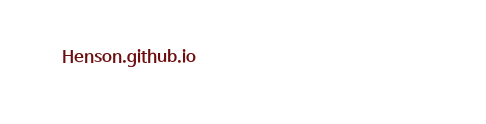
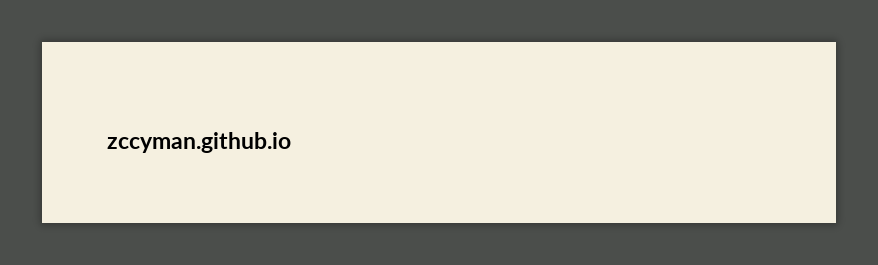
- Henson.github.io
+ zccyman.github.io

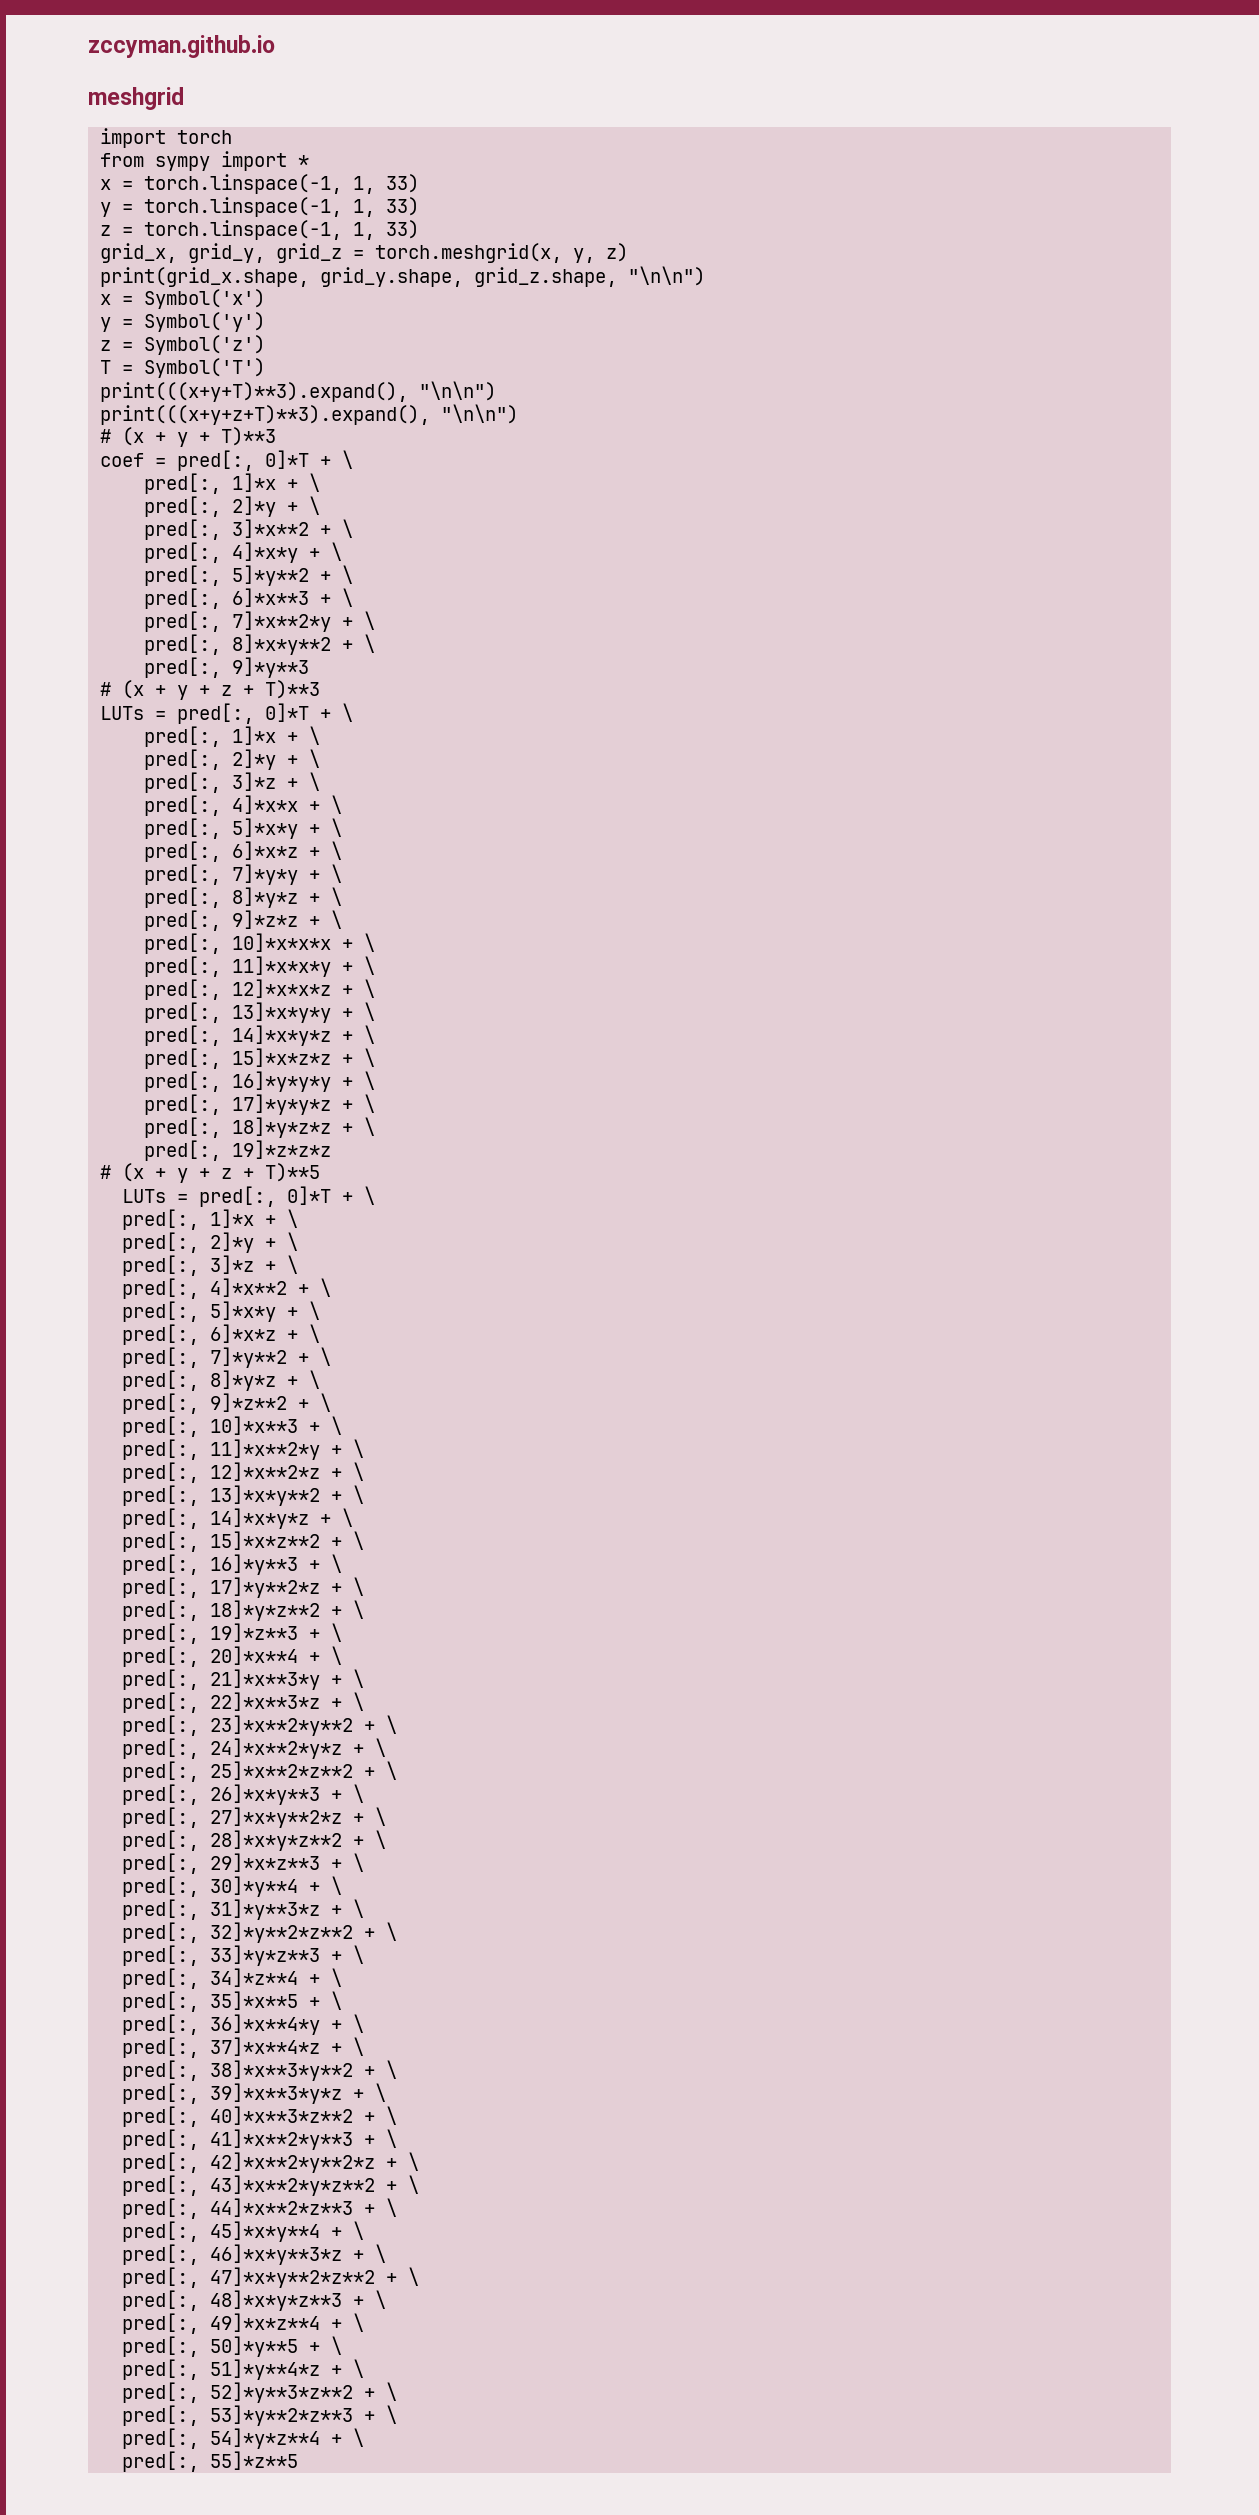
+ meshgrid
+ import torch
+ from sympy import *
+ x = torch.linspace(-1, 1, 33)
+ y = torch.linspace(-1, 1, 33)
+ z = torch.linspace(-1, 1, 33)
+ grid_x, grid_y, grid_z = torch.meshgrid(x, y, z)
+ print(grid_x.shape, grid_y.shape, grid_z.shape, "\n\n")
+ x = Symbol('x')
+ y = Symbol('y')
+ z = Symbol('z')
+ T = Symbol('T')
+ print(((x+y+T)**3).expand(), "\n\n")
+ print(((x+y+z+T)**3).expand(), "\n\n")
+ # (x + y + T)**3
+ coef = pred[:, 0]*T + \
+ pred[:, 1]*x + \
+ pred[:, 2]*y + \
+ pred[:, 3]*x**2 + \
+ pred[:, 4]*x*y + \
+ pred[:, 5]*y**2 + \
+ pred[:, 6]*x**3 + \
+ pred[:, 7]*x**2*y + \
+ pred[:, 8]*x*y**2 + \
+ pred[:, 9]*y**3
+ # (x + y + z + T)**3
+ LUTs = pred[:, 0]*T + \
+ pred[:, 1]*x + \
+ pred[:, 2]*y + \
+ pred[:, 3]*z + \
+ pred[:, 4]*x*x + \
+ pred[:, 5]*x*y + \
+ pred[:, 6]*x*z + \
+ pred[:, 7]*y*y + \
+ pred[:, 8]*y*z + \
+ pred[:, 9]*z*z + \
+ pred[:, 10]*x*x*x + \
+ pred[:, 11]*x*x*y + \
+ pred[:, 12]*x*x*z + \
+ pred[:, 13]*x*y*y + \
+ pred[:, 14]*x*y*z + \
+ pred[:, 15]*x*z*z + \
+ pred[:, 16]*y*y*y + \
+ pred[:, 17]*y*y*z + \
+ pred[:, 18]*y*z*z + \
+ pred[:, 19]*z*z*z
+ # (x + y + z + T)**5
+ LUTs = pred[:, 0]*T + \
+ pred[:, 1]*x + \
+ pred[:, 2]*y + \
+ pred[:, 3]*z + \
+ pred[:, 4]*x**2 + \
+ pred[:, 5]*x*y + \
+ pred[:, 6]*x*z + \
+ pred[:, 7]*y**2 + \
+ pred[:, 8]*y*z + \
+ pred[:, 9]*z**2 + \
+ pred[:, 10]*x**3 + \
+ pred[:, 11]*x**2*y + \
+ pred[:, 12]*x**2*z + \
+ pred[:, 13]*x*y**2 + \
+ pred[:, 14]*x*y*z + \
+ pred[:, 15]*x*z**2 + \
+ pred[:, 16]*y**3 + \
+ pred[:, 17]*y**2*z + \
+ pred[:, 18]*y*z**2 + \
+ pred[:, 19]*z**3 + \
+ pred[:, 20]*x**4 + \
+ pred[:, 21]*x**3*y + \
+ pred[:, 22]*x**3*z + \
+ pred[:, 23]*x**2*y**2 + \
+ pred[:, 24]*x**2*y*z + \
+ pred[:, 25]*x**2*z**2 + \
+ pred[:, 26]*x*y**3 + \
+ pred[:, 27]*x*y**2*z + \
+ pred[:, 28]*x*y*z**2 + \
+ pred[:, 29]*x*z**3 + \
+ pred[:, 30]*y**4 + \
+ pred[:, 31]*y**3*z + \
+ pred[:, 32]*y**2*z**2 + \
+ pred[:, 33]*y*z**3 + \
+ pred[:, 34]*z**4 + \
+ pred[:, 35]*x**5 + \
+ pred[:, 36]*x**4*y + \
+ pred[:, 37]*x**4*z + \
+ pred[:, 38]*x**3*y**2 + \
+ pred[:, 39]*x**3*y*z + \
+ pred[:, 40]*x**3*z**2 + \
+ pred[:, 41]*x**2*y**3 + \
+ pred[:, 42]*x**2*y**2*z + \
+ pred[:, 43]*x**2*y*z**2 + \
+ pred[:, 44]*x**2*z**3 + \
+ pred[:, 45]*x*y**4 + \
+ pred[:, 46]*x*y**3*z + \
+ pred[:, 47]*x*y**2*z**2 + \
+ pred[:, 48]*x*y*z**3 + \
+ pred[:, 49]*x*z**4 + \
+ pred[:, 50]*y**5 + \
+ pred[:, 51]*y**4*z + \
+ pred[:, 52]*y**3*z**2 + \
+ pred[:, 53]*y**2*z**3 + \
+ pred[:, 54]*y*z**4 + \
+ pred[:, 55]*z**5

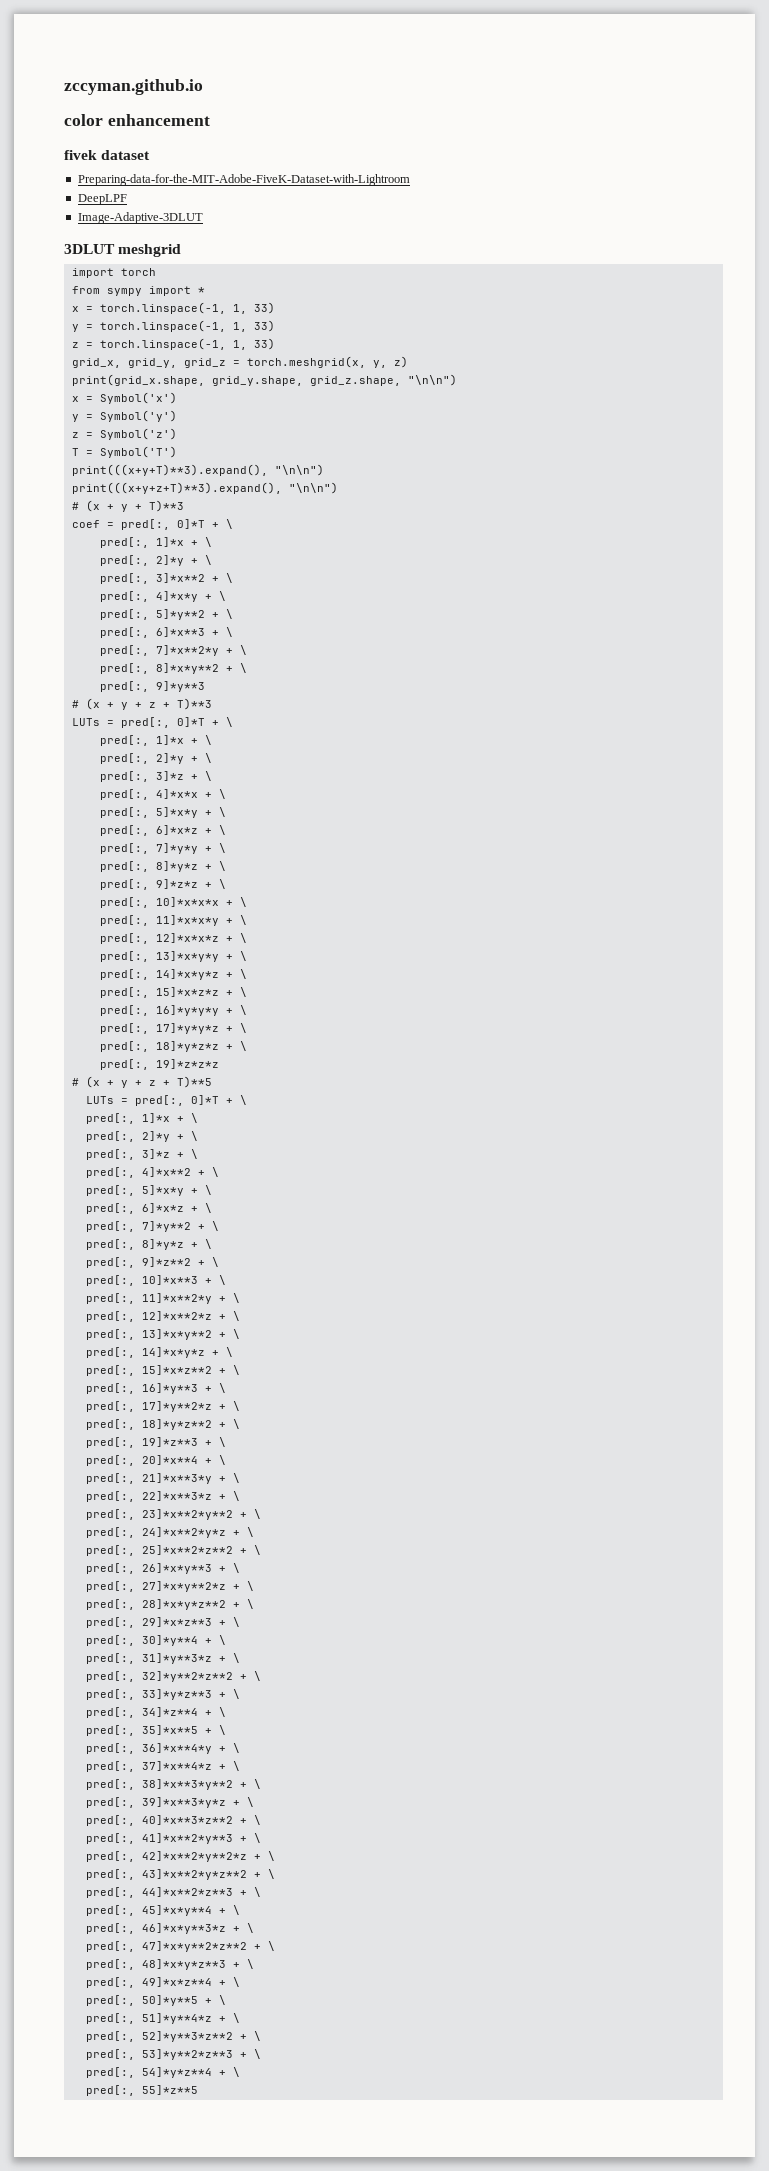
- meshgrid
+ color enhancement
+ fivek dataset
+ Preparing-data-for-the-MIT-Adobe-FiveK-Dataset-with-Lightroom
+ DeepLPF
+ Image-Adaptive-3DLUT
+ 3DLUT meshgrid

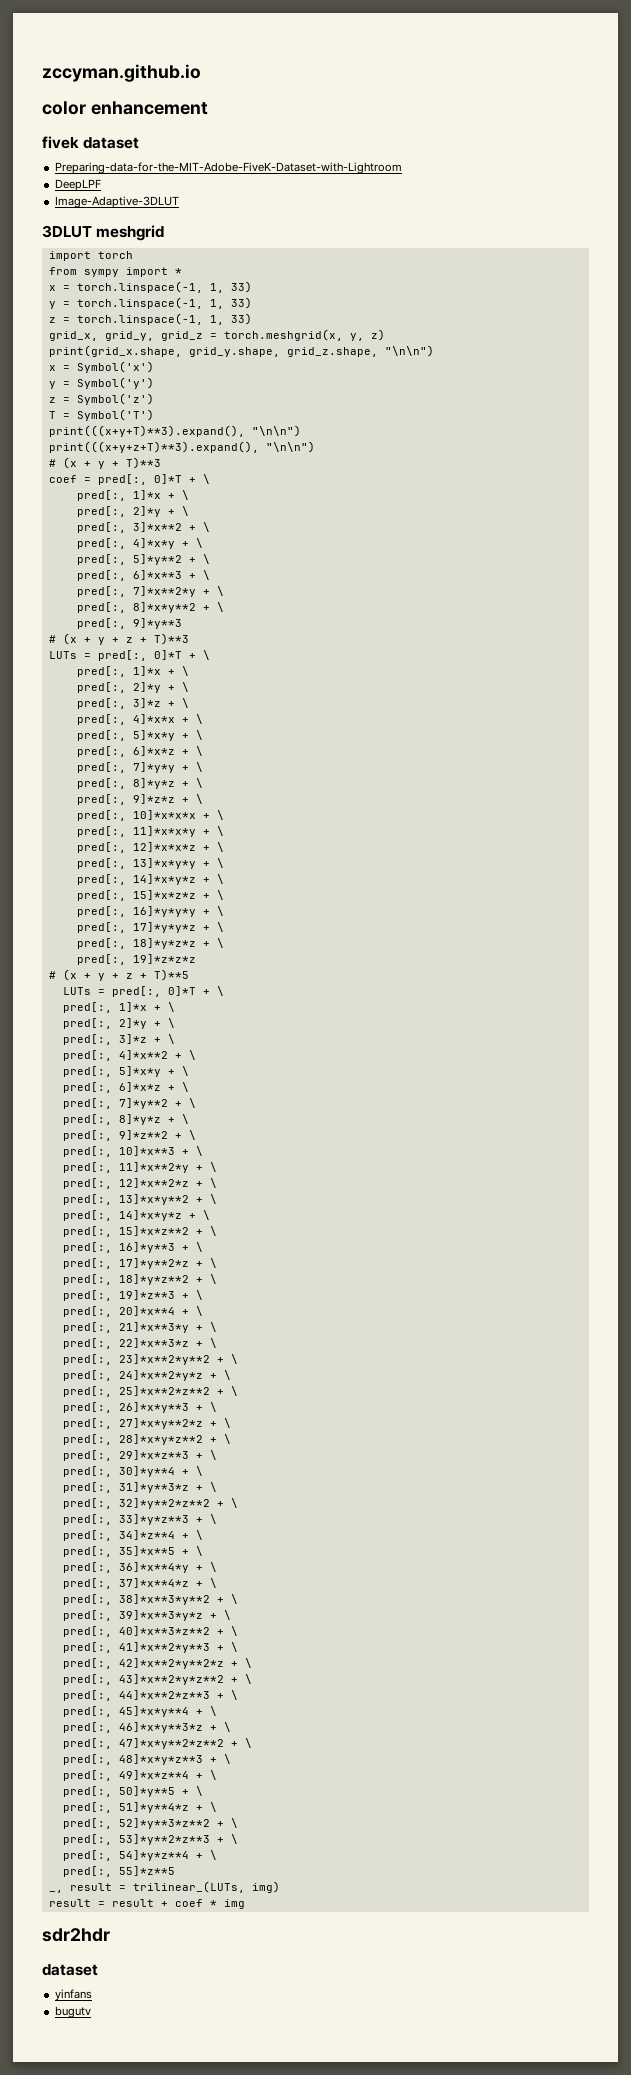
+ _, result = trilinear_(LUTs, img)
+ result = result + coef * img
+ sdr2hdr
+ dataset
+ yinfans
+ bugutv

